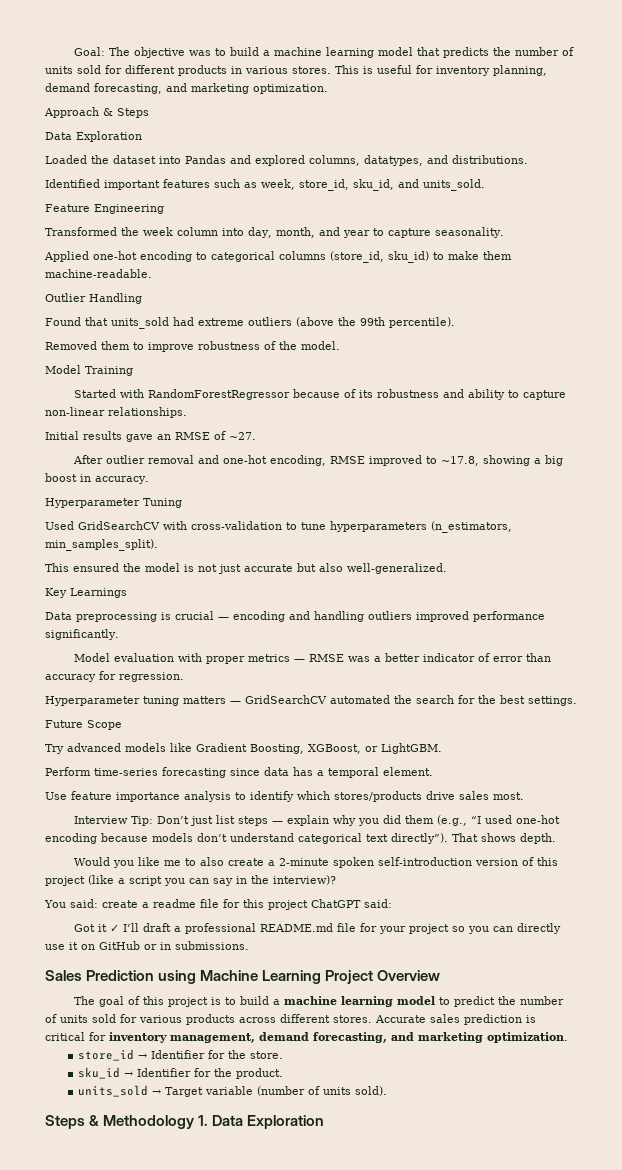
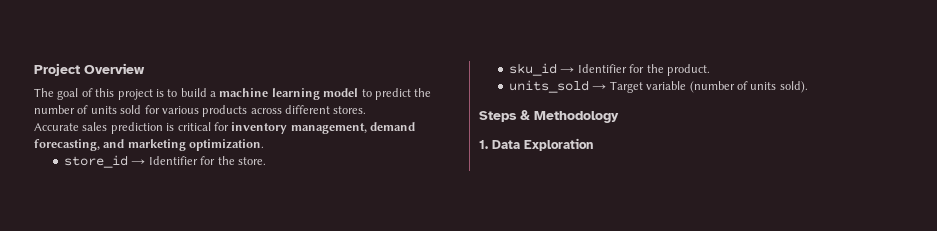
- Goal: The objective was to build a machine learning model that predicts the number of units sold for different products in various stores. This is useful for inventory planning, demand forecasting, and marketing optimization.
- Approach & Steps
- Data Exploration
- Loaded the dataset into Pandas and explored columns, datatypes, and distributions.
- Identified important features such as week, store_id, sku_id, and units_sold.
- Feature Engineering
- Transformed the week column into day, month, and year to capture seasonality.
- Applied one-hot encoding to categorical columns (store_id, sku_id) to make them machine-readable.
- Outlier Handling
- Found that units_sold had extreme outliers (above the 99th percentile).
- Removed them to improve robustness of the model.
- Model Training
- Started with RandomForestRegressor because of its robustness and ability to capture non-linear relationships.
- Initial results gave an RMSE of ~27.
- After outlier removal and one-hot encoding, RMSE improved to ~17.8, showing a big boost in accuracy.
- Hyperparameter Tuning
- Used GridSearchCV with cross-validation to tune hyperparameters (n_estimators, min_samples_split).
- This ensured the model is not just accurate but also well-generalized.
- Key Learnings
- Data preprocessing is crucial — encoding and handling outliers improved performance significantly.
- Model evaluation with proper metrics — RMSE was a better indicator of error than accuracy for regression.
- Hyperparameter tuning matters — GridSearchCV automated the search for the best settings.
- Future Scope
- Try advanced models like Gradient Boosting, XGBoost, or LightGBM.
- Perform time-series forecasting since data has a temporal element.
- Use feature importance analysis to identify which stores/products drive sales most.
- Interview Tip: Don’t just list steps — explain why you did them (e.g., “I used one-hot encoding because models don’t understand categorical text directly”). That shows depth.
- Would you like me to also create a 2-minute spoken self-introduction version of this project (like a script you can say in the interview)?
- You said: create a readme file for this project ChatGPT said:
- Got it ✓ I’ll draft a professional README.md file for your project so you can directly use it on GitHub or in submissions.
- Sales Prediction using Machine Learning Project Overview
+ Project Overview
- The goal of this project is to build a machine learning model to predict the number of units sold for various products across different stores. Accurate sales prediction is critical for inventory management, demand forecasting, and marketing optimization.
+ The goal of this project is to build a machine learning model to predict the number of units sold for various products across different stores.
+ Accurate sales prediction is critical for inventory management, demand forecasting, and marketing optimization.
- Steps & Methodology 1. Data Exploration
+ Steps & Methodology
+ 1. Data Exploration

